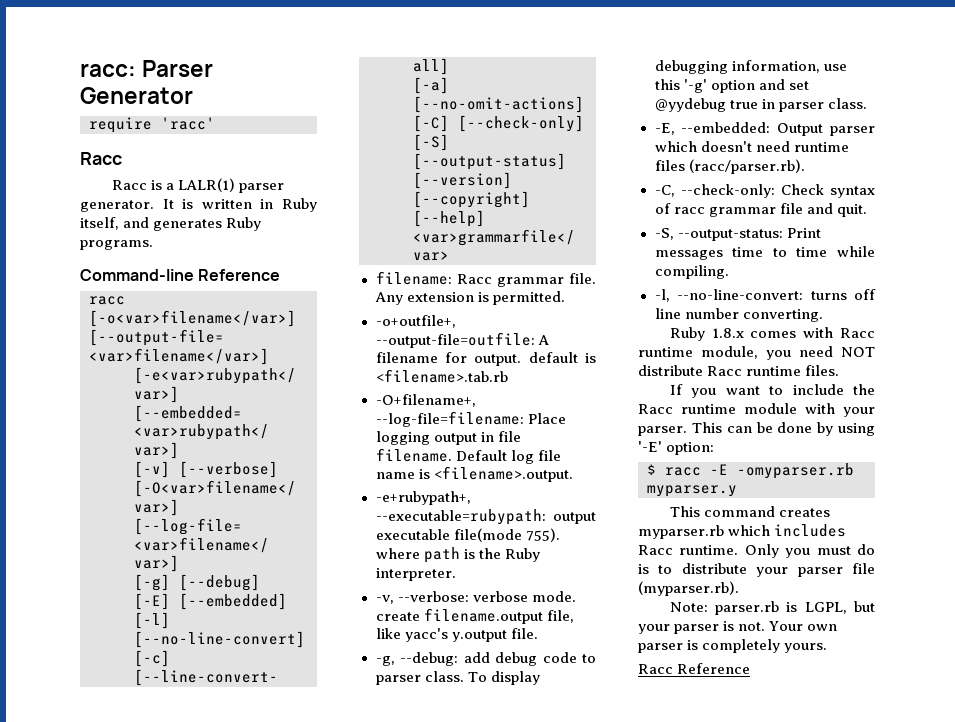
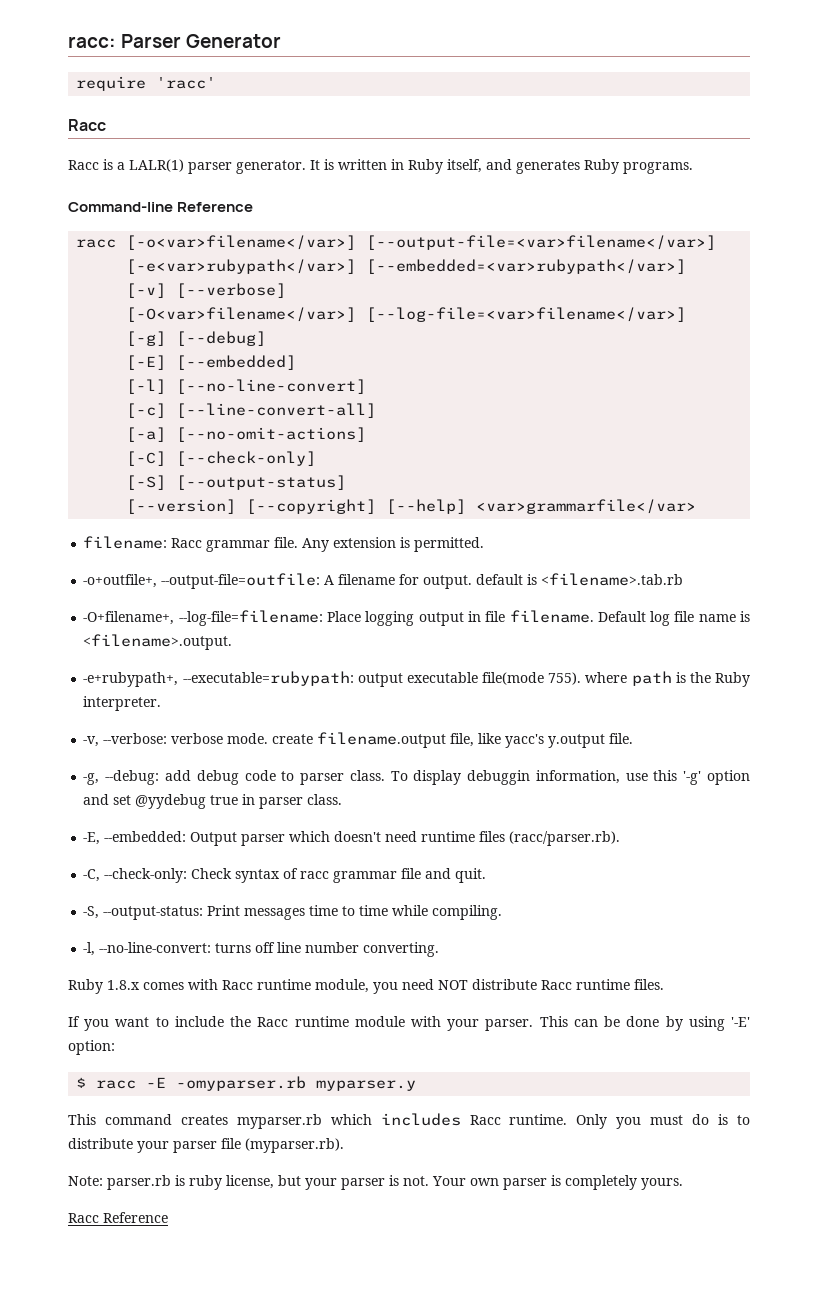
- To display debugging information, use this '-g' option and set @yydebug true in parser class.
+ To display debuggin information, use this '-g' option and set @yydebug true in parser class.
- Note: parser.rb is LGPL, but your parser is not.
+ Note: parser.rb is ruby license, but your parser is not.

